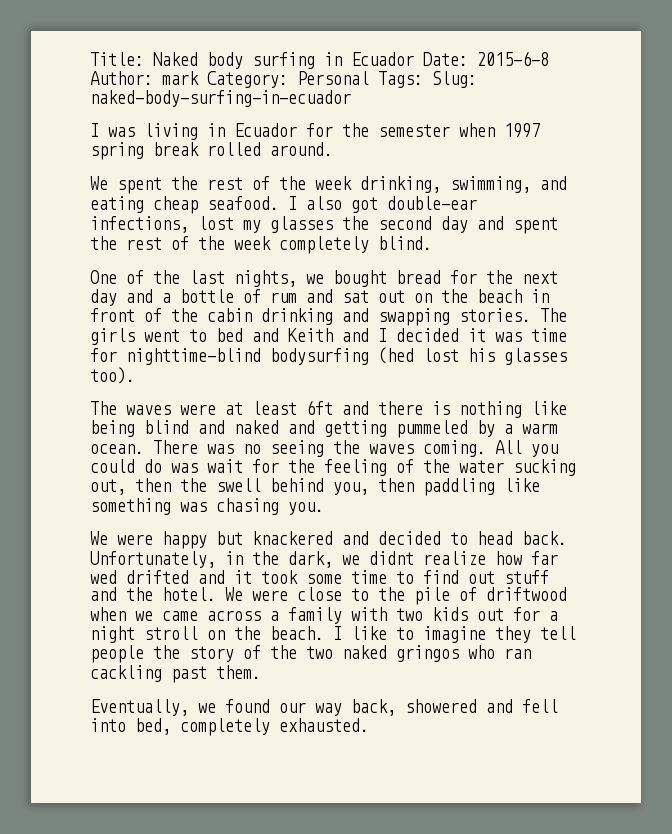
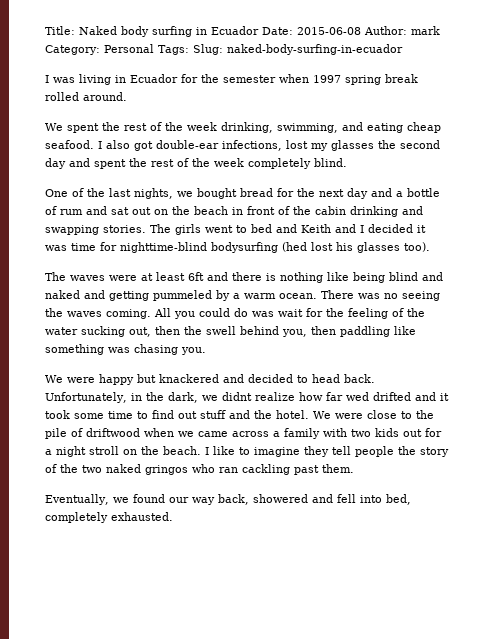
- Title: Naked body surfing in Ecuador Date: 2015-6-8 Author: mark Category: Personal Tags: Slug: naked-body-surfing-in-ecuador
+ Title: Naked body surfing in Ecuador Date: 2015-06-08 Author: mark Category: Personal Tags: Slug: naked-body-surfing-in-ecuador

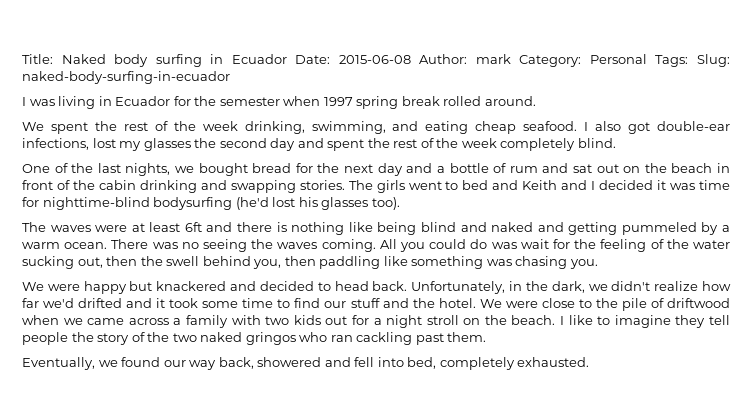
- The girls went to bed and Keith and I decided it was time for nighttime-blind bodysurfing (hed lost his glasses too).
+ The girls went to bed and Keith and I decided it was time for nighttime-blind bodysurfing (he'd lost his glasses too).
- Unfortunately, in the dark, we didnt realize how far wed drifted and it took some time to find out stuff and the hotel.
+ Unfortunately, in the dark, we didn't realize how far we'd drifted and it took some time to find our stuff and the hotel.

